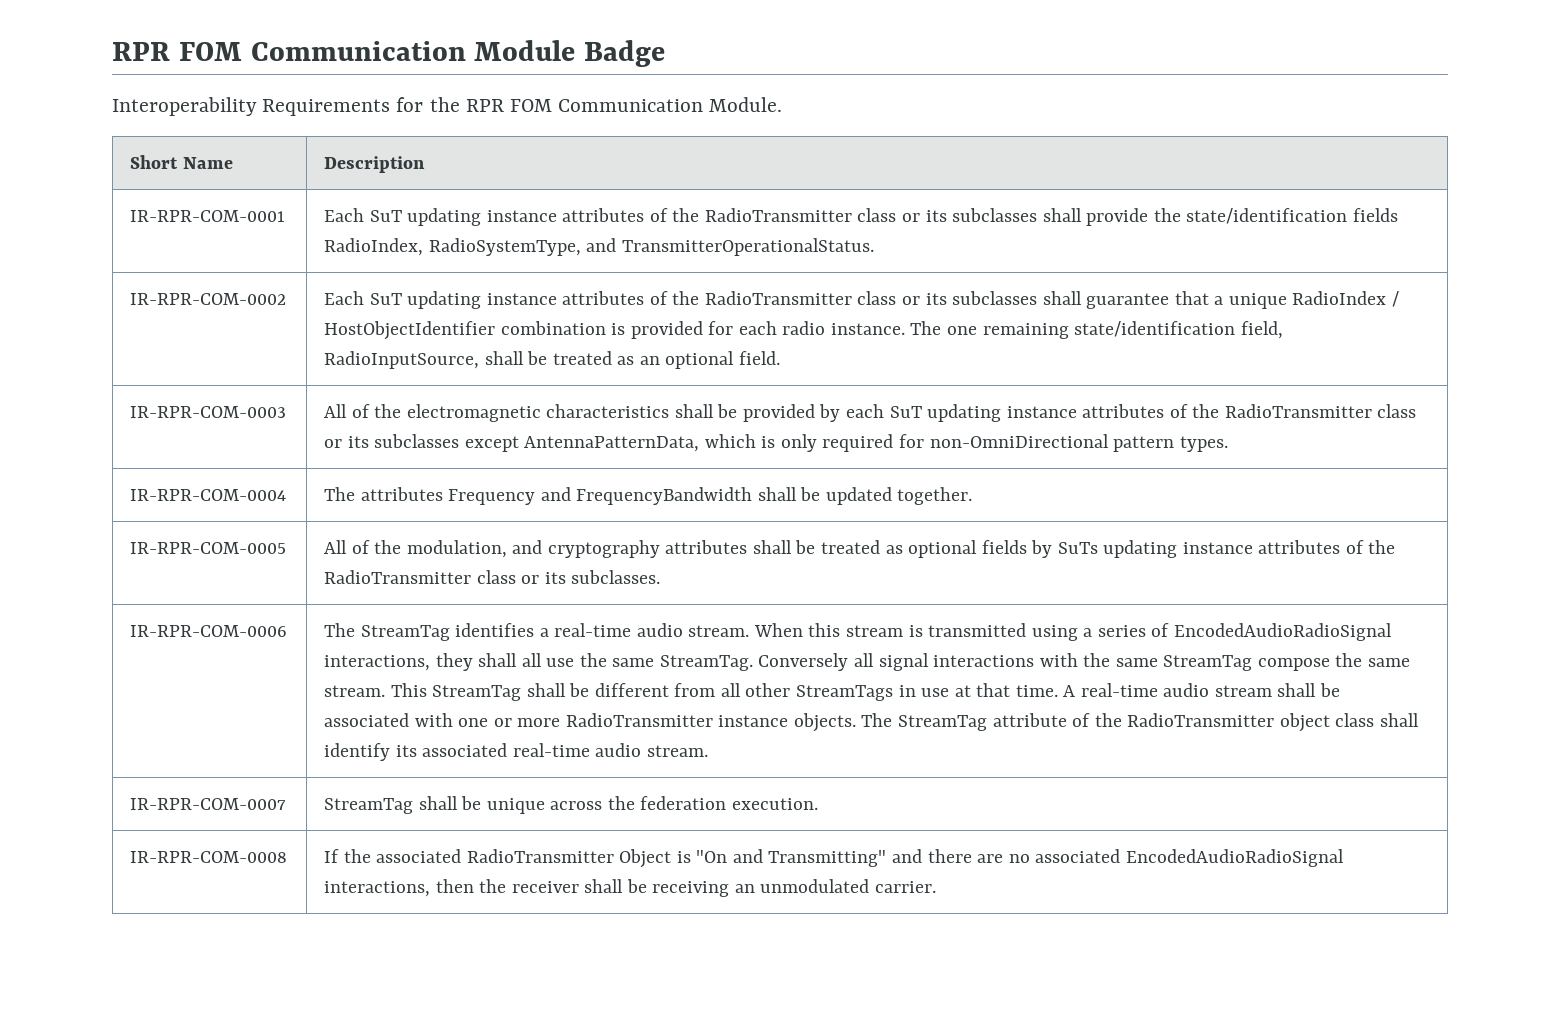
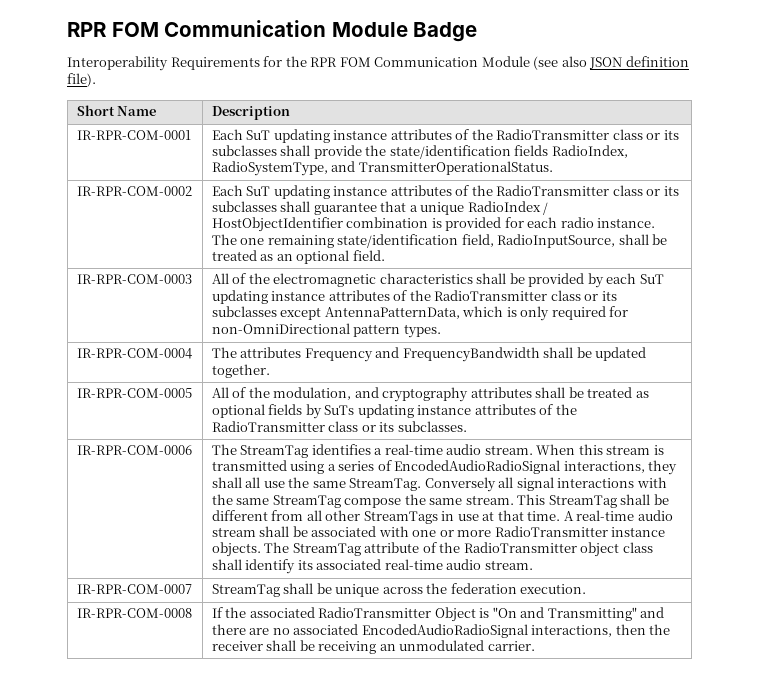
- Interoperability Requirements for the RPR FOM Communication Module.
+ Interoperability Requirements for the RPR FOM Communication Module (see also JSON definition file).

